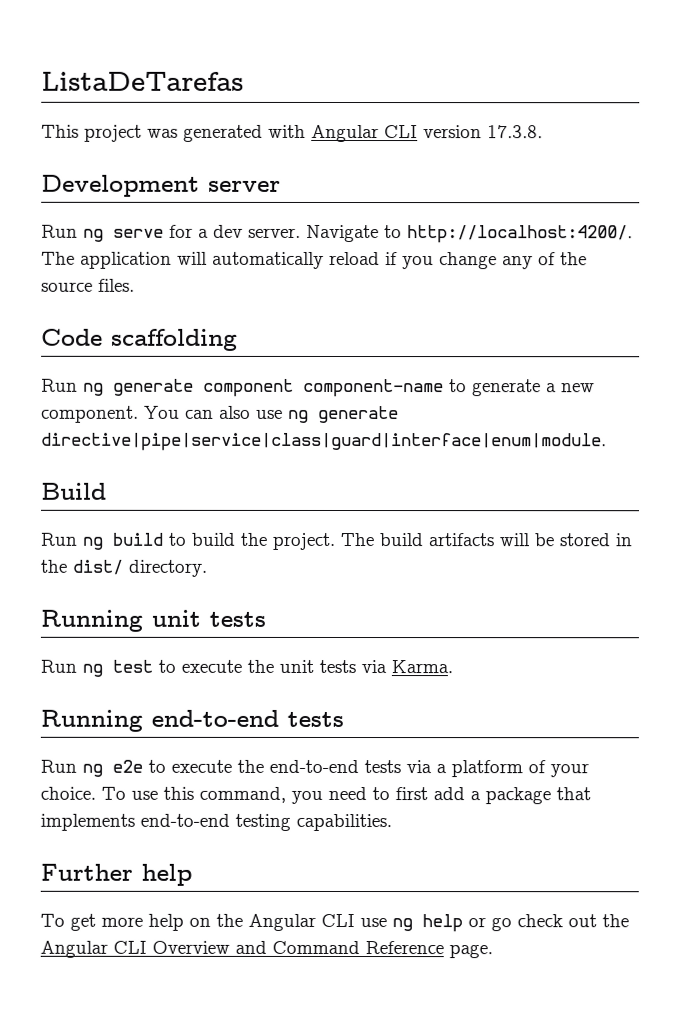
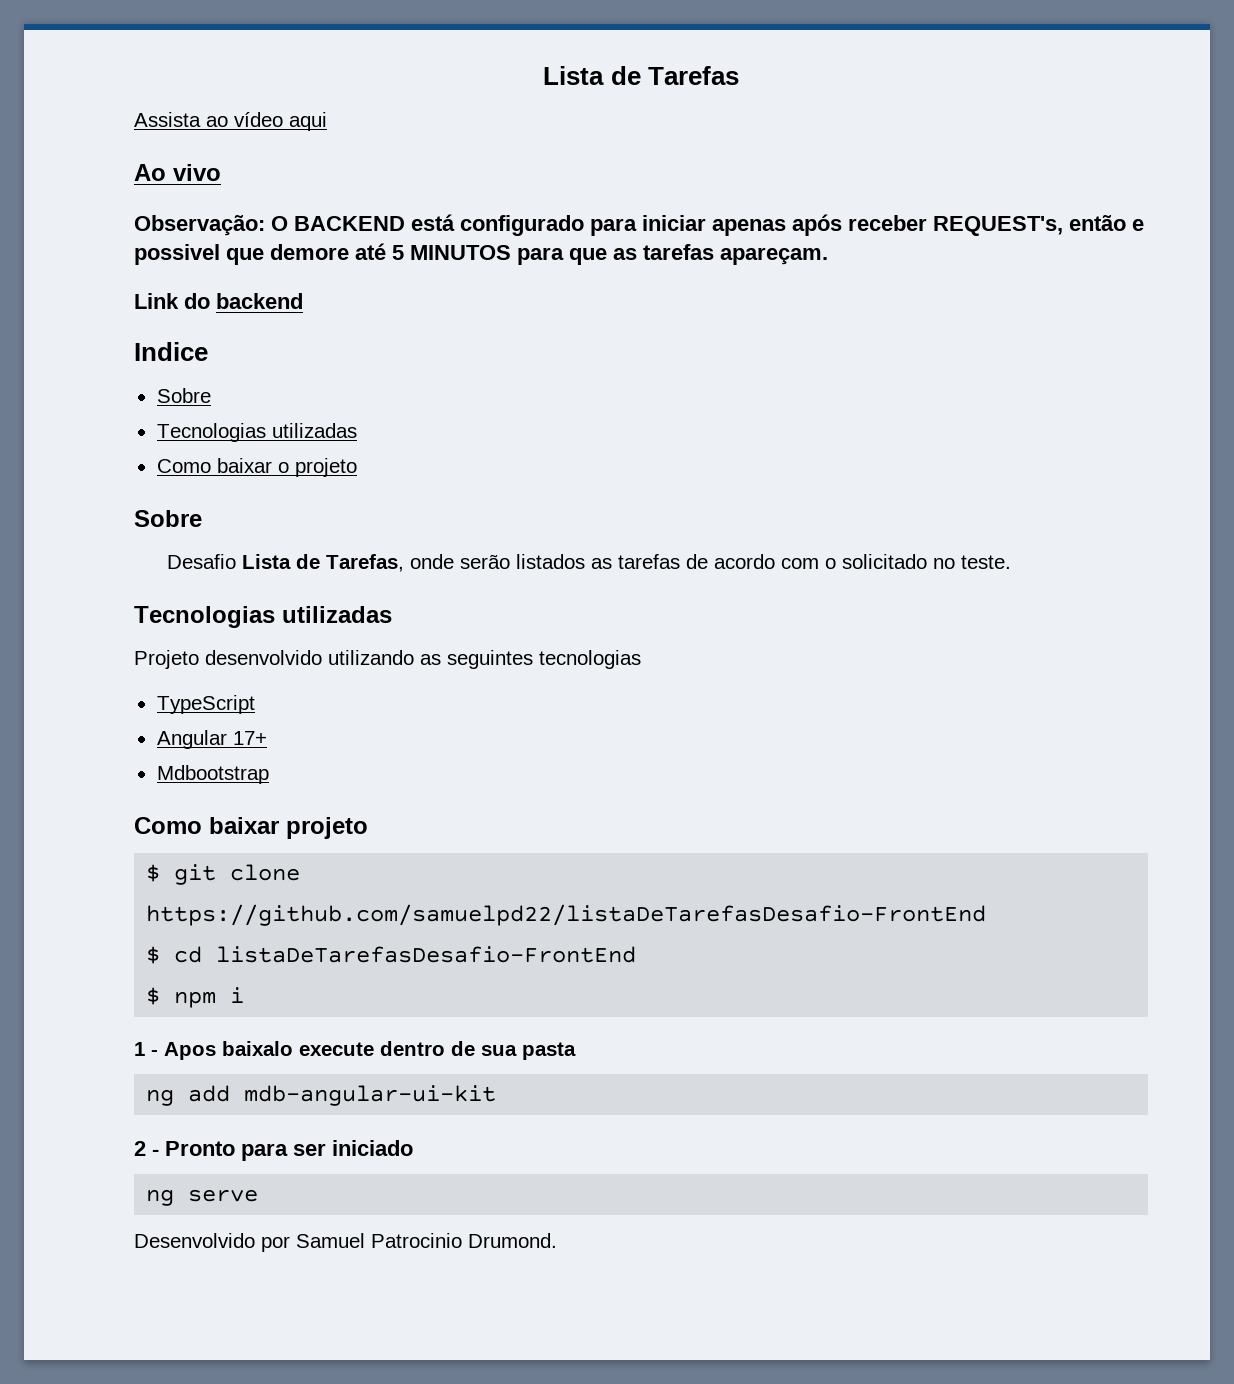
- ListaDeTarefas
- This project was generated with Angular CLI version 17.3.8.
- Development server
- Run ng serve for a dev server. Navigate to http://localhost:4200/. The application will automatically reload if you change any of the source files.
- Code scaffolding
- Run ng generate component component-name to generate a new component. You can also use ng generate directive|pipe|service|class|guard|interface|enum|module.
- Build
- Run ng build to build the project. The build artifacts will be stored in the dist/ directory.
- Running unit tests
- Run ng test to execute the unit tests via Karma.
- Running end-to-end tests
- Run ng e2e to execute the end-to-end tests via a platform of your choice. To use this command, you need to first add a package that implements end-to-end testing capabilities.
- Further help
- To get more help on the Angular CLI use ng help or go check out the Angular CLI Overview and Command Reference page.
+ Lista de Tarefas
+ Assista ao vídeo aqui
+ Ao vivo
+ Observação: O BACKEND está configurado para iniciar apenas após receber REQUEST's, então e possivel que demore até 5 MINUTOS para que as tarefas apareçam.
+ Link do backend
+ Indice
+ Sobre
+ Tecnologias utilizadas
+ Como baixar o projeto
+ Sobre
+ Desafio Lista de Tarefas, onde serão listados as tarefas de acordo com o solicitado no teste.
+ Tecnologias utilizadas
+ Projeto desenvolvido utilizando as seguintes tecnologias
+ TypeScript
+ Angular 17+
+ Mdbootstrap
+ Como baixar projeto
+ $ git clone https://github.com/samuelpd22/listaDeTarefasDesafio-FrontEnd
+ $ cd listaDeTarefasDesafio-FrontEnd
+ $ npm i
+ 1 - Apos baixalo execute dentro de sua pasta
+ ng add mdb-angular-ui-kit
+ 2 - Pronto para ser iniciado
+ ng serve
+ Desenvolvido por Samuel Patrocinio Drumond.

